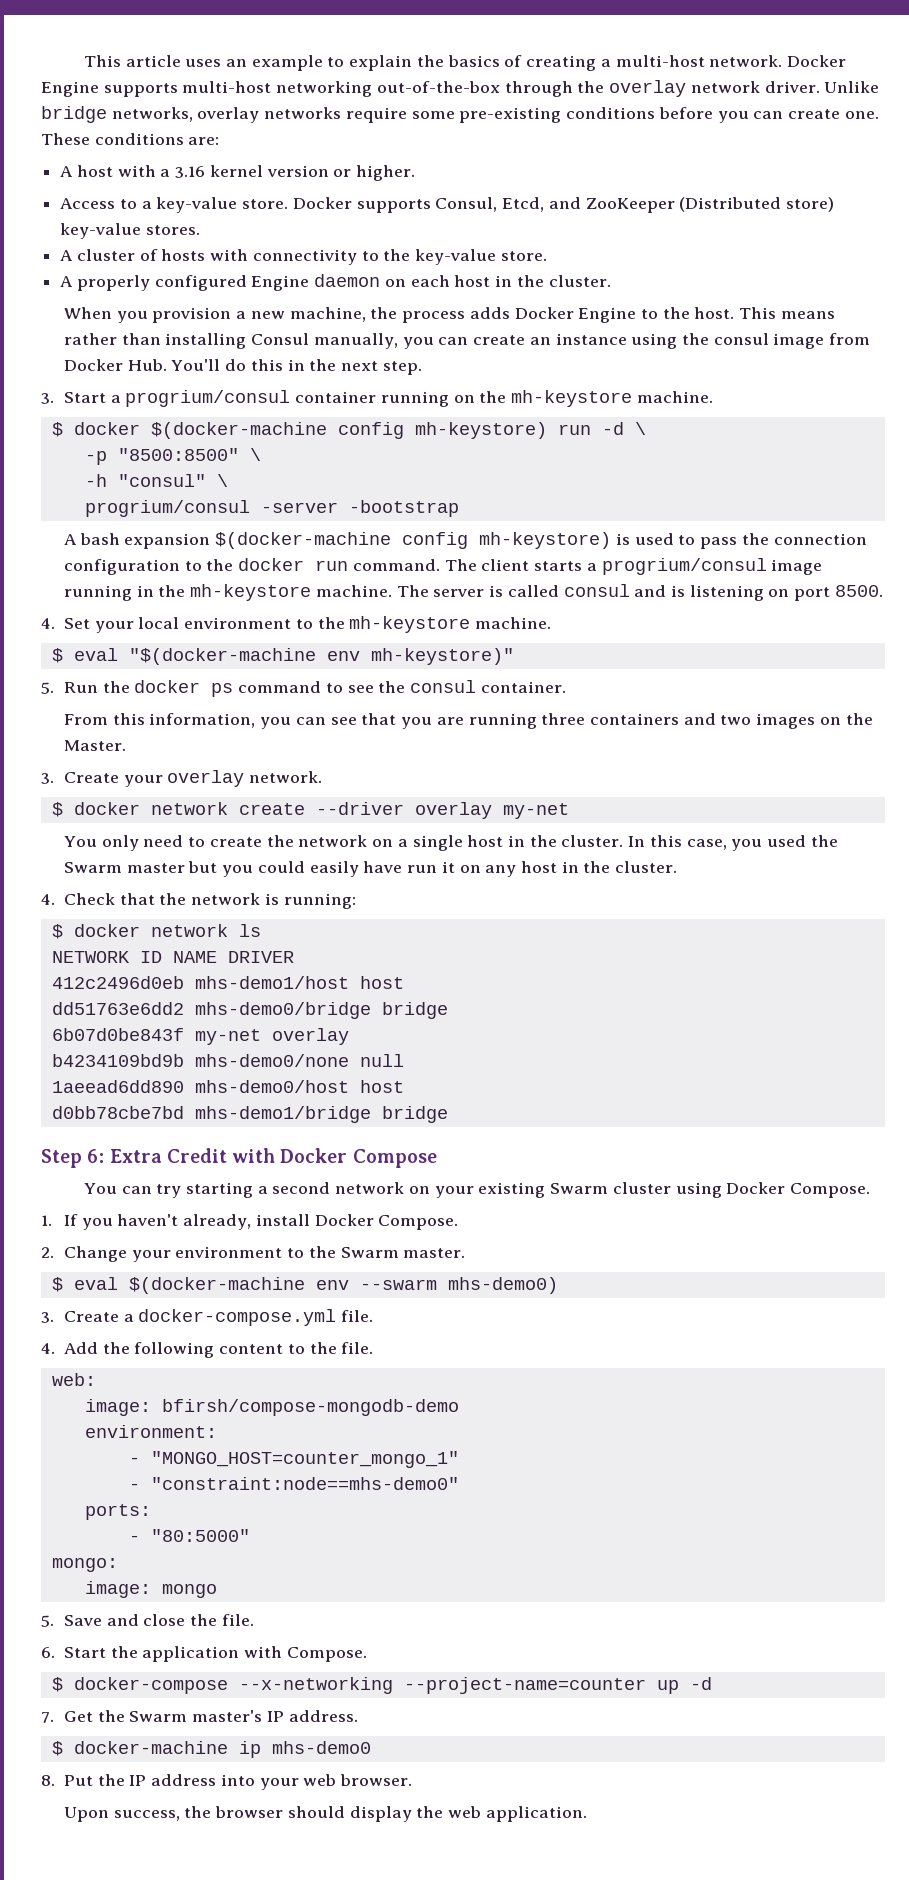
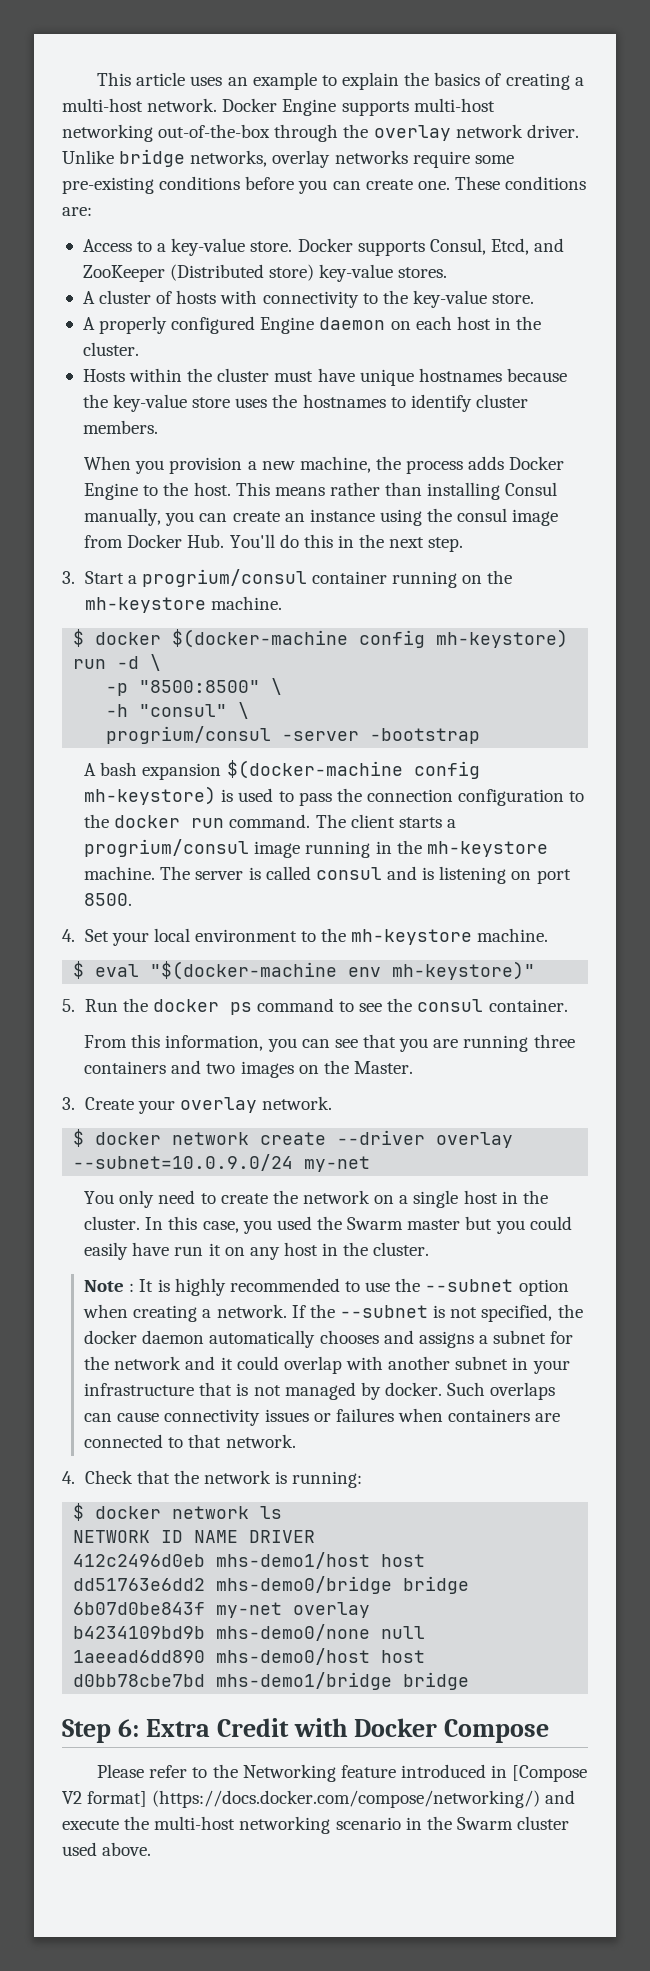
- A host with a 3.16 kernel version or higher.
+ Hosts within the cluster must have unique hostnames because the key-value store uses the hostnames to identify cluster members.
- $ docker network create --driver overlay my-net
+ $ docker network create --driver overlay --subnet=10.0.9.0/24 my-net
+ Note : It is highly recommended to use the --subnet option when creating a network. If the --subnet is not specified, the docker daemon automatically chooses and assigns a subnet for the network and it could overlap with another subnet in your infrastructure that is not managed by docker. Such overlaps can cause connectivity issues or failures when containers are connected to that network.
- You can try starting a second network on your existing Swarm cluster using Docker Compose.
- 1. If you haven't already, install Docker Compose.
- 2. Change your environment to the Swarm master.
- $ eval $(docker-machine env --swarm mhs-demo0)
- 3. Create a docker-compose.yml file.
- 4. Add the following content to the file.
- web:
- image: bfirsh/compose-mongodb-demo
- environment:
- - "MONGO_HOST=counter_mongo_1"
- - "constraint:node==mhs-demo0"
- ports:
- - "80:5000"
- mongo:
- image: mongo
- 5. Save and close the file.
- 6. Start the application with Compose.
- $ docker-compose --x-networking --project-name=counter up -d
- 7. Get the Swarm master's IP address.
- $ docker-machine ip mhs-demo0
- 8. Put the IP address into your web browser.
- Upon success, the browser should display the web application.
+ Please refer to the Networking feature introduced in [Compose V2 format] (https://docs.docker.com/compose/networking/) and execute the multi-host networking scenario in the Swarm cluster used above.

